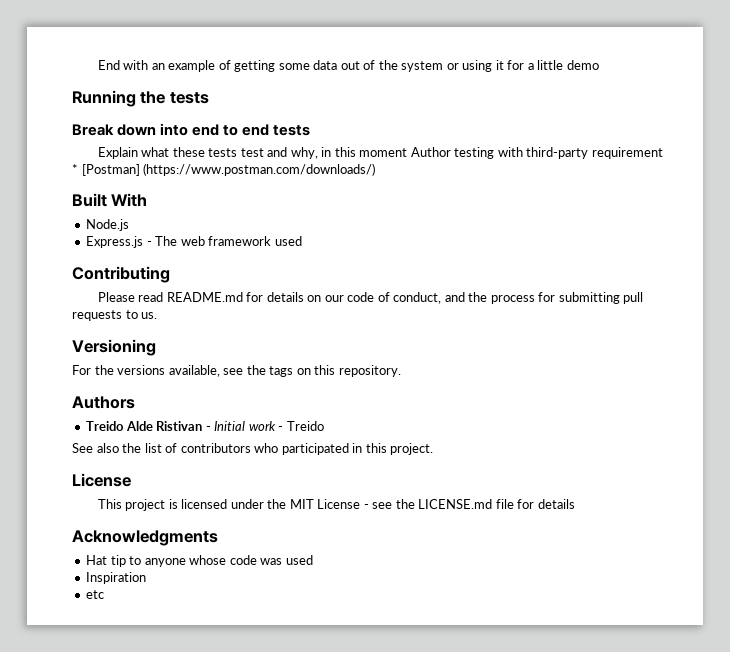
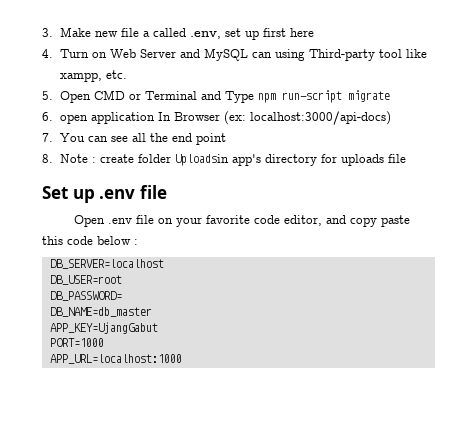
- End with an example of getting some data out of the system or using it for a little demo
- Running the tests
- Break down into end to end tests
- Explain what these tests test and why, in this moment Author testing with third-party requirement * [Postman] (https://www.postman.com/downloads/)
- Built With
- Node.js
- Express.js - The web framework used
- Contributing
- Please read README.md for details on our code of conduct, and the process for submitting pull requests to us.
- Versioning
- For the versions available, see the tags on this repository.
- Authors
- Treido Alde Ristivan - Initial work - Treido
- See also the list of contributors who participated in this project.
- License
- This project is licensed under the MIT License - see the LICENSE.md file for details
- Acknowledgments
- Hat tip to anyone whose code was used
- Inspiration
- etc
+ 3. Make new file a called .env, set up first here
+ 4. Turn on Web Server and MySQL can using Third-party tool like xampp, etc.
+ 5. Open CMD or Terminal and Type npm run-script migrate
+ 6. open application In Browser (ex: localhost:3000/api-docs)
+ 7. You can see all the end point
+ 8. Note : create folder Uploadsin app's directory for uploads file
+ Set up .env file
+ Open .env file on your favorite code editor, and copy paste this code below :
+ DB_SERVER=localhost
+ DB_USER=root
+ DB_PASSWORD=
+ DB_NAME=db_master
+ APP_KEY=UjangGabut
+ PORT=1000
+ APP_URL=localhost:1000

